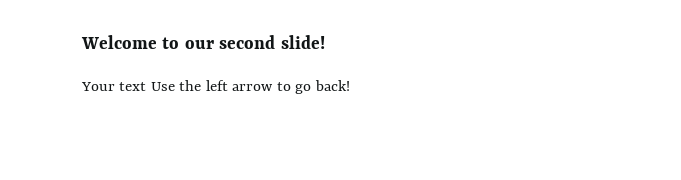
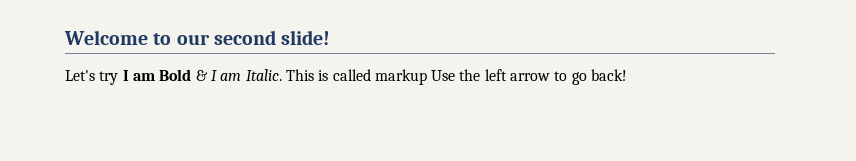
- Your text Use the left arrow to go back!
+ Let's try I am Bold & I am Italic. This is called markup Use the left arrow to go back!

